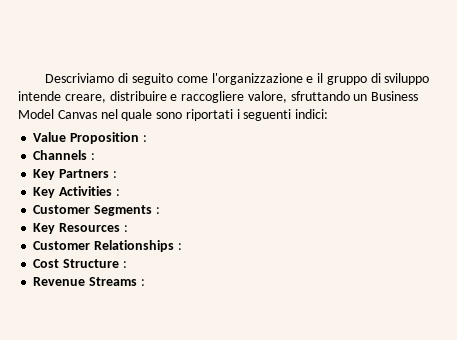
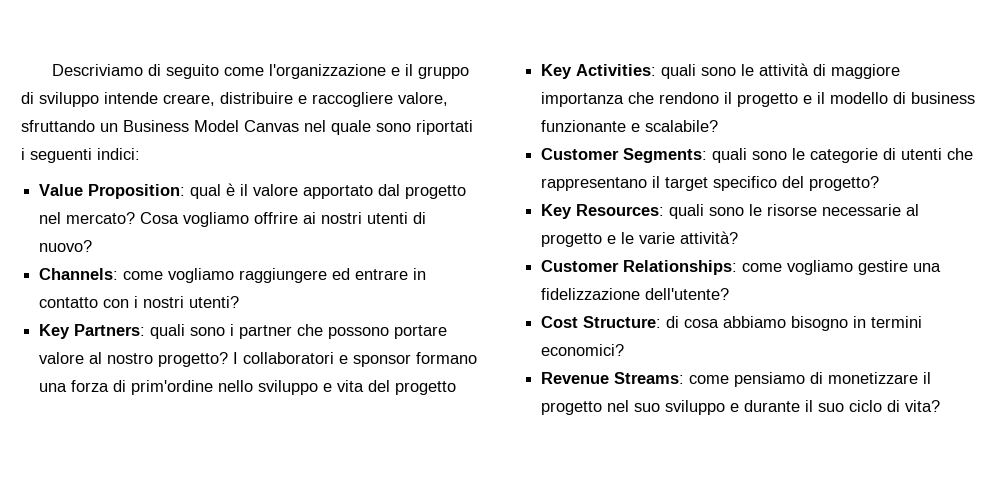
- Value Proposition :
- Channels :
- Key Partners :
- Key Activities :
- Customer Segments :
- Key Resources :
- Customer Relationships :
- Cost Structure :
- Revenue Streams :
+ Value Proposition: qual è il valore apportato dal progetto nel mercato? Cosa vogliamo offrire ai nostri utenti di nuovo?
+ Channels: come vogliamo raggiungere ed entrare in contatto con i nostri utenti?
+ Key Partners: quali sono i partner che possono portare valore al nostro progetto? I collaboratori e sponsor formano una forza di prim'ordine nello sviluppo e vita del progetto
+ Key Activities: quali sono le attività di maggiore importanza che rendono il progetto e il modello di business funzionante e scalabile?
+ Customer Segments: quali sono le categorie di utenti che rappresentano il target specifico del progetto?
+ Key Resources: quali sono le risorse necessarie al progetto e le varie attività?
+ Customer Relationships: come vogliamo gestire una fidelizzazione dell'utente?
+ Cost Structure: di cosa abbiamo bisogno in termini economici?
+ Revenue Streams: come pensiamo di monetizzare il progetto nel suo sviluppo e durante il suo ciclo di vita?

